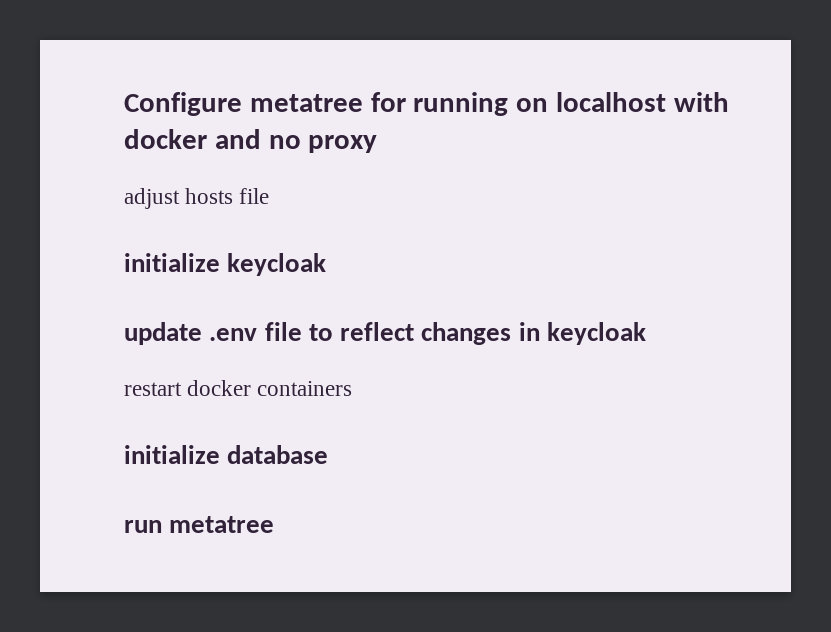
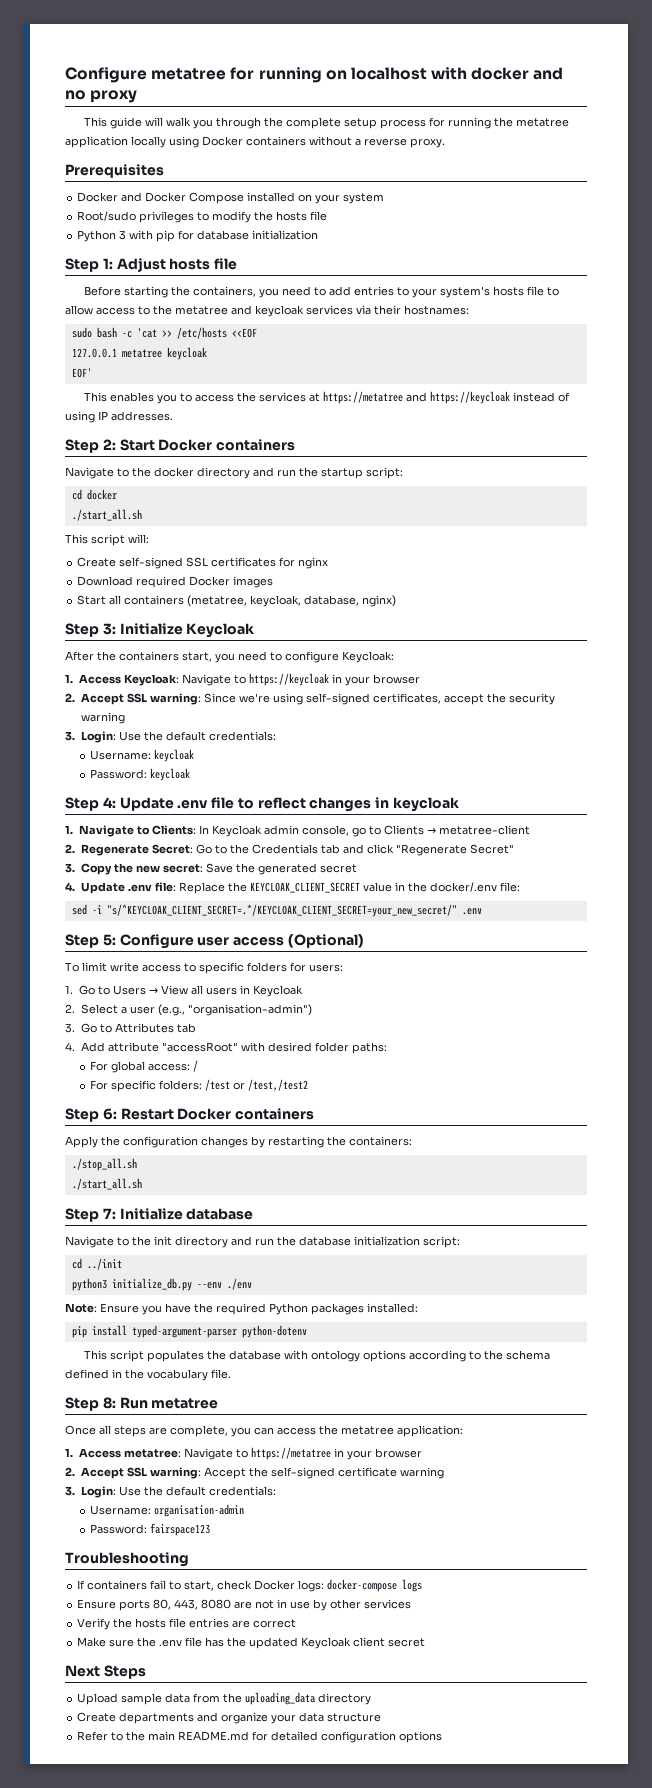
- adjust hosts file
- initialize keycloak
- update .env file to reflect changes in keycloak
+ This guide will walk you through the complete setup process for running the metatree application locally using Docker containers without a reverse proxy.
+ Prerequisites
+ Docker and Docker Compose installed on your system
+ Root/sudo privileges to modify the hosts file
+ Python 3 with pip for database initialization
+ Step 1: Adjust hosts file
+ Before starting the containers, you need to add entries to your system's hosts file to allow access to the metatree and keycloak services via their hostnames:
+ sudo bash -c 'cat >> /etc/hosts <<EOF
+ 127.0.0.1 metatree keycloak
+ EOF'
+ This enables you to access the services at https://metatree and https://keycloak instead of using IP addresses.
+ Step 2: Start Docker containers
+ Navigate to the docker directory and run the startup script:
+ cd docker
+ ./start_all.sh
+ This script will:
+ Create self-signed SSL certificates for nginx
+ Download required Docker images
+ Start all containers (metatree, keycloak, database, nginx)
+ Step 3: Initialize Keycloak
+ After the containers start, you need to configure Keycloak:
+ 1. Access Keycloak: Navigate to https://keycloak in your browser
+ 2. Accept SSL warning: Since we're using self-signed certificates, accept the security warning
+ 3. Login: Use the default credentials:
+ Username: keycloak
+ Password: keycloak
+ Step 4: Update .env file to reflect changes in keycloak
- restart docker containers
- initialize database
- run metatree
+ 1. Navigate to Clients: In Keycloak admin console, go to Clients → metatree-client
+ 2. Regenerate Secret: Go to the Credentials tab and click "Regenerate Secret"
+ 3. Copy the new secret: Save the generated secret
+ 4. Update .env file: Replace the KEYCLOAK_CLIENT_SECRET value in the docker/.env file:
+ sed -i "s/^KEYCLOAK_CLIENT_SECRET=.*/KEYCLOAK_CLIENT_SECRET=your_new_secret/" .env
+ Step 5: Configure user access (Optional)
+ To limit write access to specific folders for users:
+ 1. Go to Users → View all users in Keycloak
+ 2. Select a user (e.g., "organisation-admin")
+ 3. Go to Attributes tab
+ 4. Add attribute "accessRoot" with desired folder paths:
+ For global access: /
+ For specific folders: /test or /test,/test2
+ Step 6: Restart Docker containers
+ Apply the configuration changes by restarting the containers:
+ ./stop_all.sh
+ ./start_all.sh
+ Step 7: Initialize database
+ Navigate to the init directory and run the database initialization script:
+ cd ../init
+ python3 initialize_db.py --env ./env
+ Note: Ensure you have the required Python packages installed:
+ pip install typed-argument-parser python-dotenv
+ This script populates the database with ontology options according to the schema defined in the vocabulary file.
+ Step 8: Run metatree
+ Once all steps are complete, you can access the metatree application:
+ 1. Access metatree: Navigate to https://metatree in your browser
+ 2. Accept SSL warning: Accept the self-signed certificate warning
+ 3. Login: Use the default credentials:
+ Username: organisation-admin
+ Password: fairspace123
+ Troubleshooting
+ If containers fail to start, check Docker logs: docker-compose logs
+ Ensure ports 80, 443, 8080 are not in use by other services
+ Verify the hosts file entries are correct
+ Make sure the .env file has the updated Keycloak client secret
+ Next Steps
+ Upload sample data from the uploading_data directory
+ Create departments and organize your data structure
+ Refer to the main README.md for detailed configuration options

